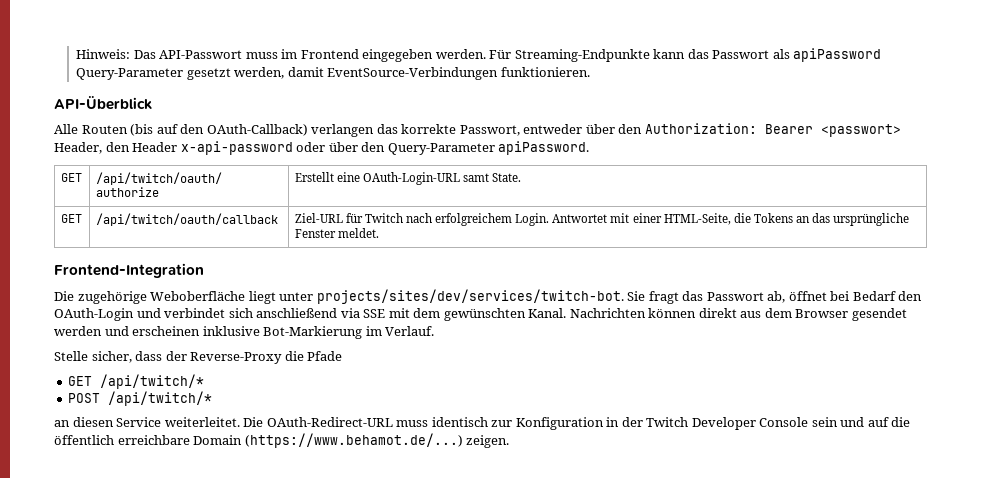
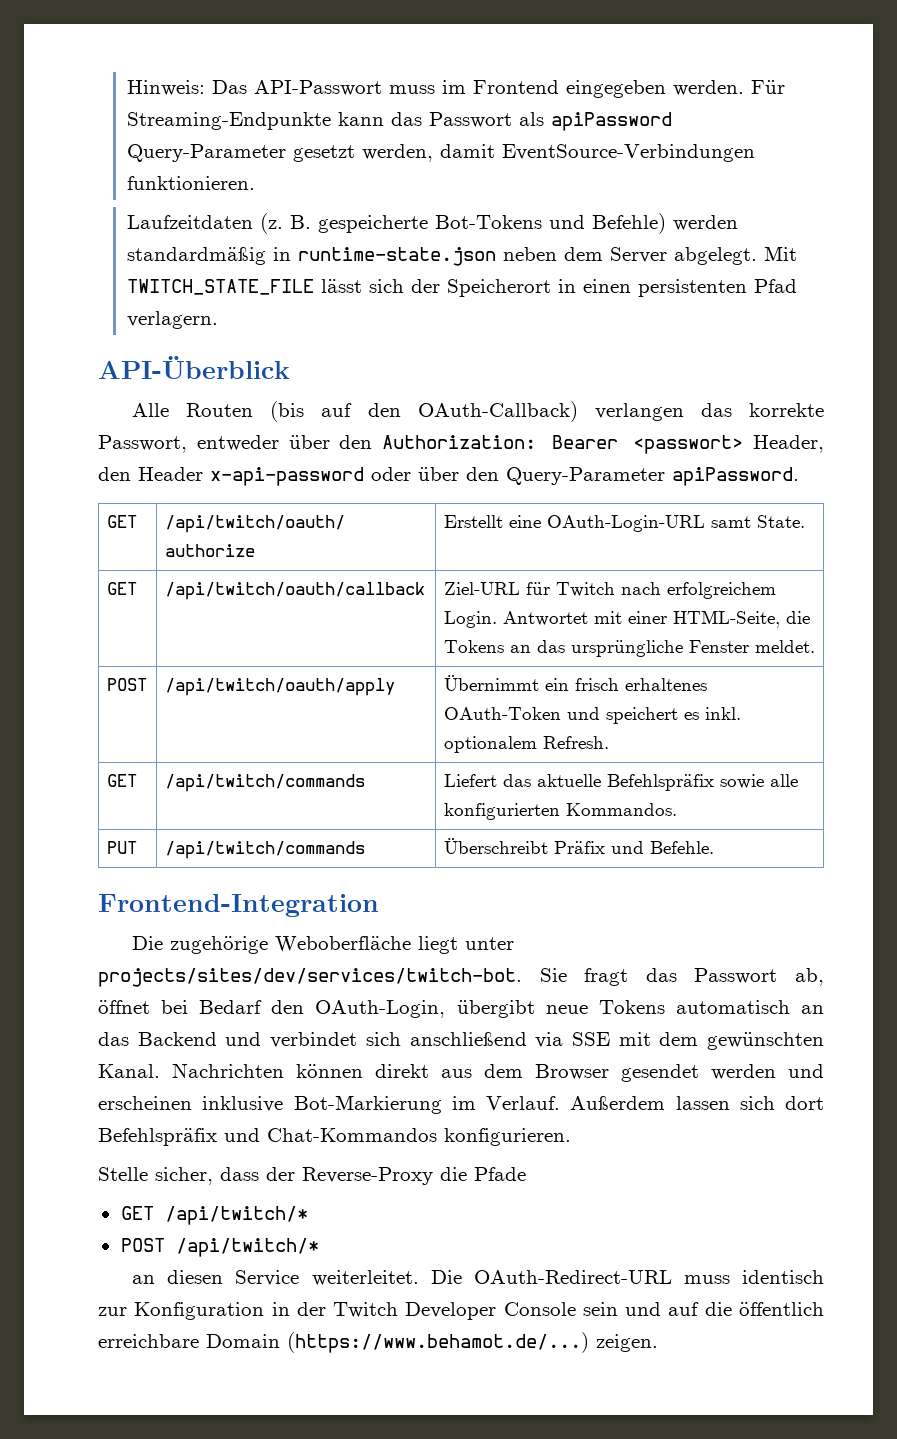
+ Laufzeitdaten (z. B. gespeicherte Bot-Tokens und Befehle) werden standardmäßig in runtime-state.json neben dem Server abgelegt. Mit TWITCH_STATE_FILE lässt sich der Speicherort in einen persistenten Pfad verlagern.
+ POST | /api/twitch/oauth/apply | Übernimmt ein frisch erhaltenes OAuth-Token und speichert es inkl. optionalem Refresh.
+ GET | /api/twitch/commands | Liefert das aktuelle Befehlspräfix sowie alle konfigurierten Kommandos.
+ PUT | /api/twitch/commands | Überschreibt Präfix und Befehle.
- Sie fragt das Passwort ab, öffnet bei Bedarf den OAuth-Login und verbindet sich anschließend via SSE mit dem gewünschten Kanal.
+ Sie fragt das Passwort ab, öffnet bei Bedarf den OAuth-Login, übergibt neue Tokens automatisch an das Backend und verbindet sich anschließend via SSE mit dem gewünschten Kanal.
+ Außerdem lassen sich dort Befehlspräfix und Chat-Kommandos konfigurieren.

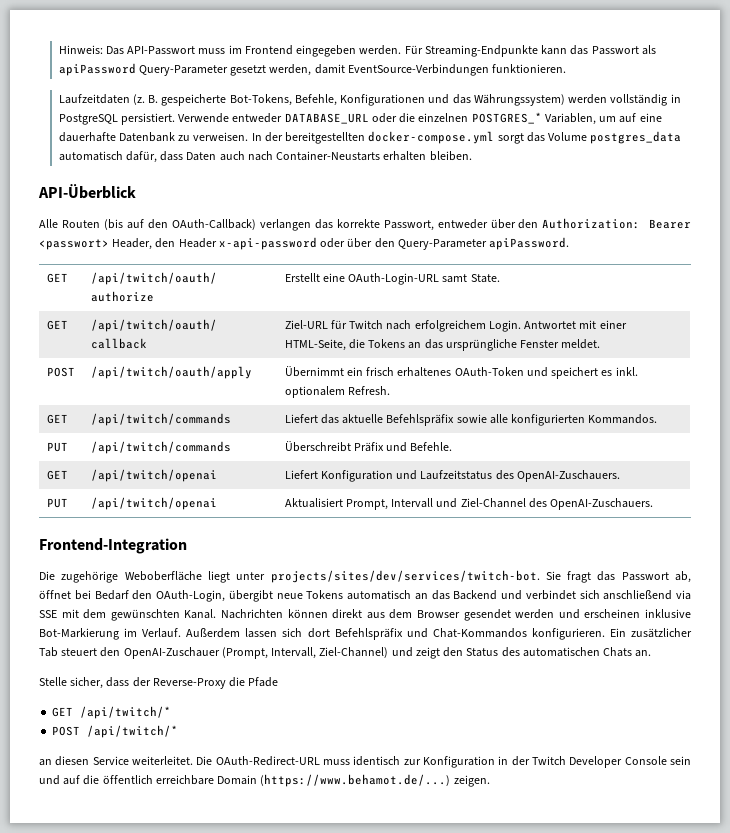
- B. gespeicherte Bot-Tokens und Befehle) werden standardmäßig in runtime-state.json neben dem Server abgelegt. Mit TWITCH_STATE_FILE lässt sich der Speicherort in einen persistenten Pfad verlagern.
+ B. gespeicherte Bot-Tokens, Befehle, Konfigurationen und das Währungssystem) werden vollständig in PostgreSQL persistiert. Verwende entweder DATABASE_URL oder die einzelnen POSTGRES_* Variablen, um auf eine dauerhafte Datenbank zu verweisen. In der bereitgestellten docker-compose.yml sorgt das Volume postgres_data automatisch dafür, dass Daten auch nach Container-Neustarts erhalten bleiben.
+ GET | /api/twitch/openai | Liefert Konfiguration und Laufzeitstatus des OpenAI-Zuschauers.
+ PUT | /api/twitch/openai | Aktualisiert Prompt, Intervall und Ziel-Channel des OpenAI-Zuschauers.
+ Ein zusätzlicher Tab steuert den OpenAI-Zuschauer (Prompt, Intervall, Ziel-Channel) und zeigt den Status des automatischen Chats an.

